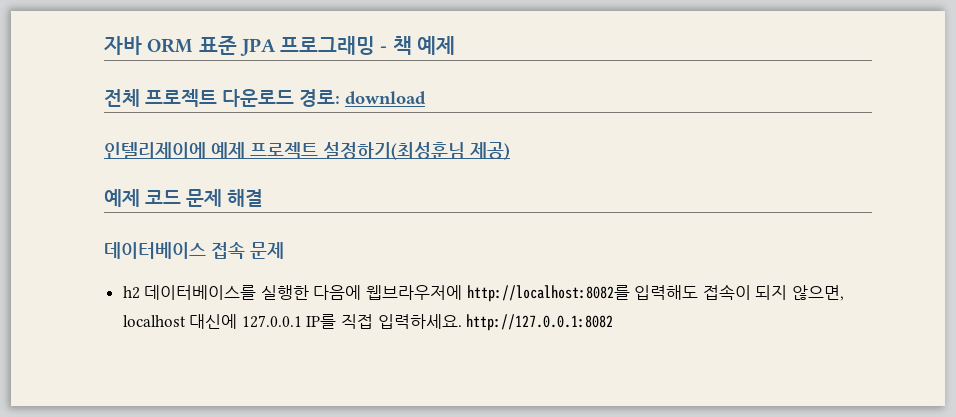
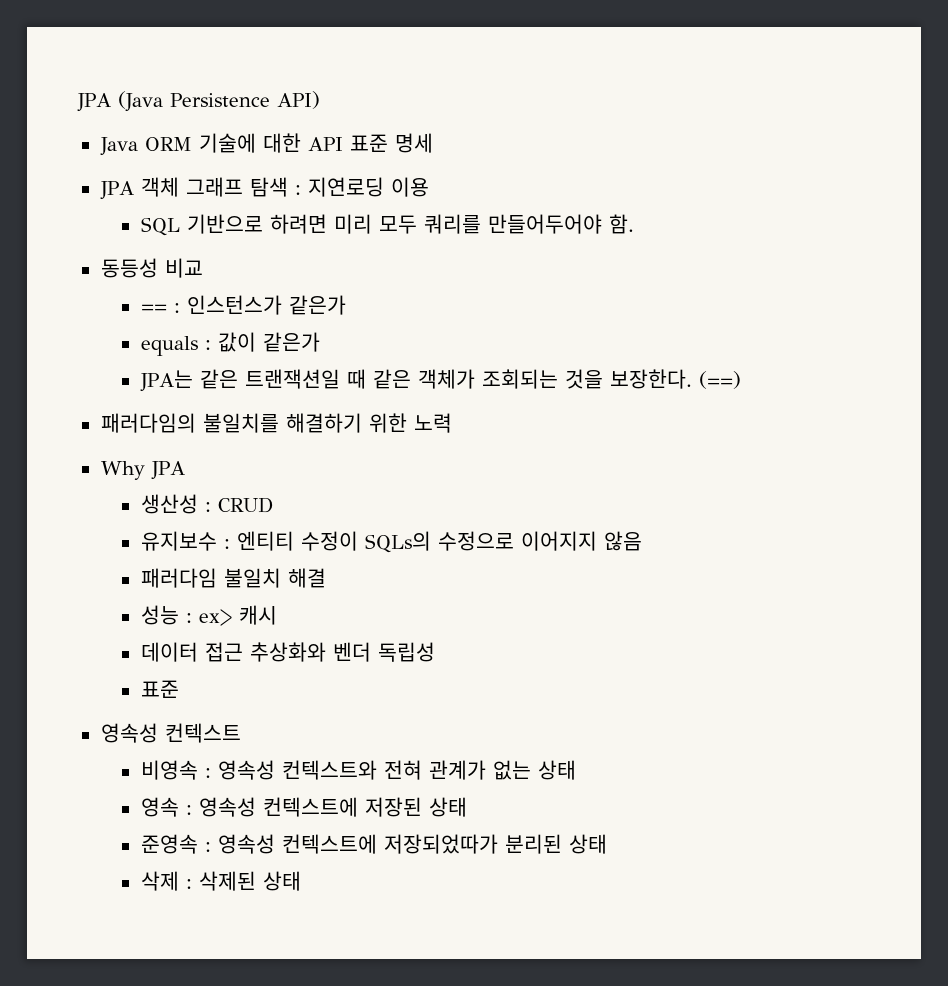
- 자바 ORM 표준 JPA 프로그래밍 - 책 예제
- 전체 프로젝트 다운로드 경로: download
- 인텔리제이에 예제 프로젝트 설정하기(최성훈님 제공)
- 예제 코드 문제 해결
- 데이터베이스 접속 문제
- h2 데이터베이스를 실행한 다음에 웹브라우저에 http://localhost:8082를 입력해도 접속이 되지 않으면, localhost 대신에 127.0.0.1 IP를 직접 입력하세요. http://127.0.0.1:8082
+ JPA (Java Persistence API)
+ Java ORM 기술에 대한 API 표준 명세
+ JPA 객체 그래프 탐색 : 지연로딩 이용
+ SQL 기반으로 하려면 미리 모두 쿼리를 만들어두어야 함.
+ 동등성 비교
+ == : 인스턴스가 같은가
+ equals : 값이 같은가
+ JPA는 같은 트랜잭션일 때 같은 객체가 조회되는 것을 보장한다. (==)
+ 패러다임의 불일치를 해결하기 위한 노력
+ Why JPA
+ 생산성 : CRUD
+ 유지보수 : 엔티티 수정이 SQLs의 수정으로 이어지지 않음
+ 패러다임 불일치 해결
+ 성능 : ex> 캐시
+ 데이터 접근 추상화와 벤더 독립성
+ 표준
+ 영속성 컨텍스트
+ 비영속 : 영속성 컨텍스트와 전혀 관계가 없는 상태
+ 영속 : 영속성 컨텍스트에 저장된 상태
+ 준영속 : 영속성 컨텍스트에 저장되었따가 분리된 상태
+ 삭제 : 삭제된 상태

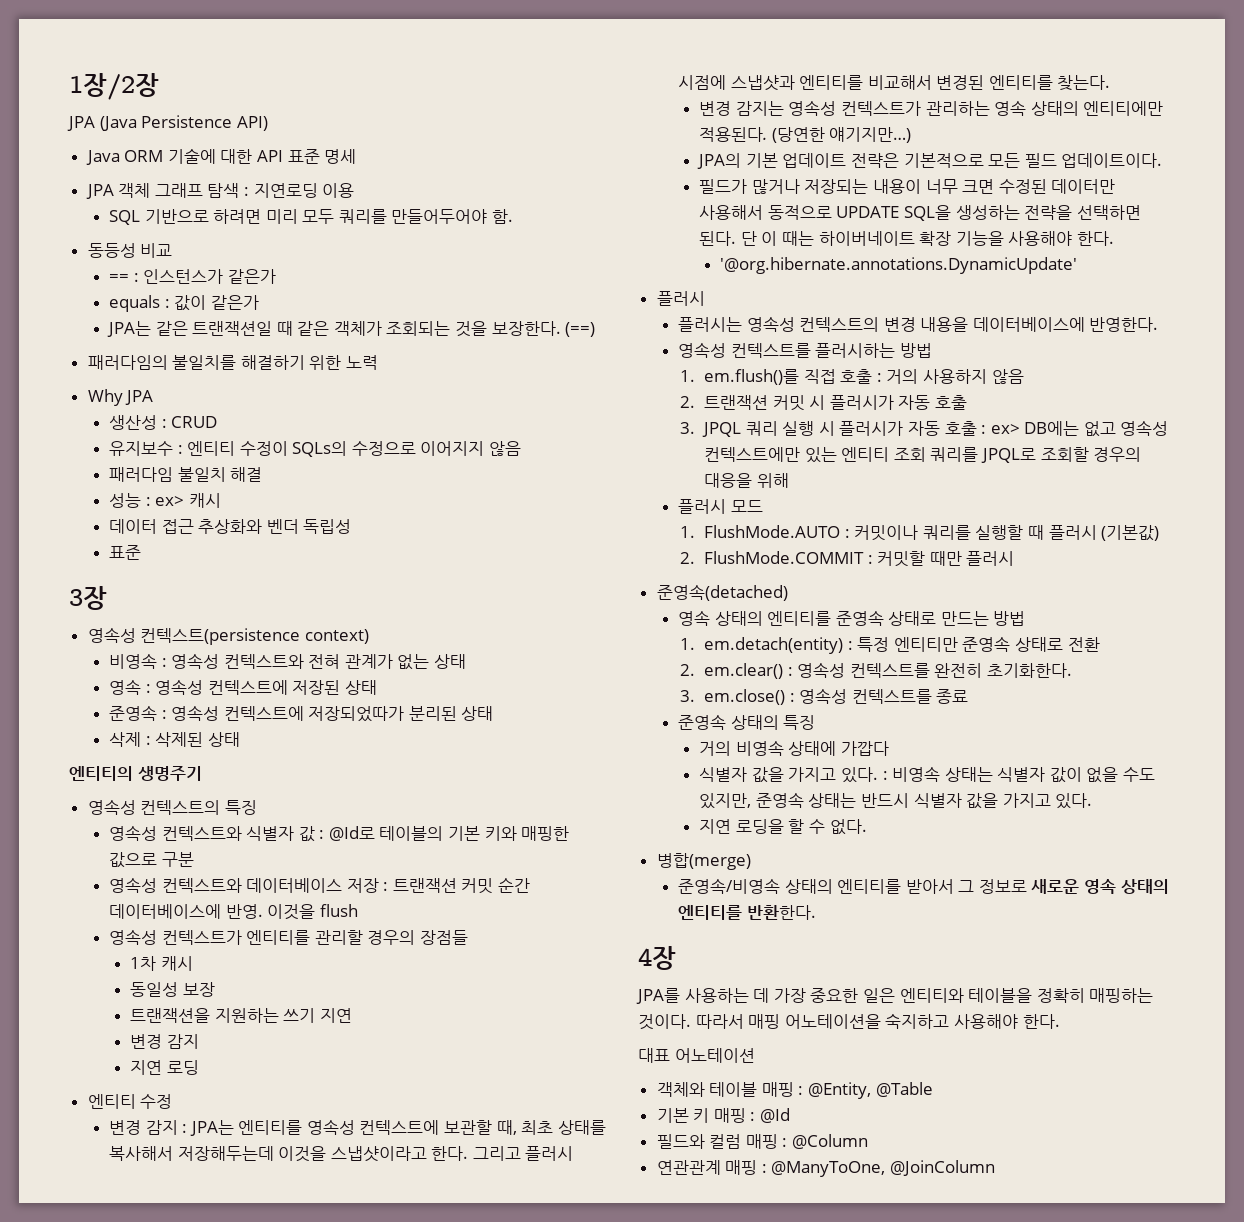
+ 1장/2장
- 영속성 컨텍스트
+ 3장
+ 영속성 컨텍스트(persistence context)
+ 엔티티의 생명주기
+ 영속성 컨텍스트의 특징
+ 영속성 컨텍스트와 식별자 값 : @Id로 테이블의 기본 키와 매핑한 값으로 구분
+ 영속성 컨텍스트와 데이터베이스 저장 : 트랜잭션 커밋 순간 데이터베이스에 반영. 이것을 flush
+ 영속성 컨텍스트가 엔티티를 관리할 경우의 장점들
+ 1차 캐시
+ 동일성 보장
+ 트랜잭션을 지원하는 쓰기 지연
+ 변경 감지
+ 지연 로딩
+ 엔티티 수정
+ 변경 감지 : JPA는 엔티티를 영속성 컨텍스트에 보관할 때, 최초 상태를 복사해서 저장해두는데 이것을 스냅샷이라고 한다. 그리고 플러시 시점에 스냅샷과 엔티티를 비교해서 변경된 엔티티를 찾는다.
+ 변경 감지는 영속성 컨텍스트가 관리하는 영속 상태의 엔티티에만 적용된다. (당연한 얘기지만…)
+ JPA의 기본 업데이트 전략은 기본적으로 모든 필드 업데이트이다.
+ 필드가 많거나 저장되는 내용이 너무 크면 수정된 데이터만 사용해서 동적으로 UPDATE SQL을 생성하는 전략을 선택하면 된다. 단 이 때는 하이버네이트 확장 기능을 사용해야 한다.
+ '@org.hibernate.annotations.DynamicUpdate'
+ 플러시
+ 플러시는 영속성 컨텍스트의 변경 내용을 데이터베이스에 반영한다.
+ 영속성 컨텍스트를 플러시하는 방법
+ 1. em.flush()를 직접 호출 : 거의 사용하지 않음
+ 2. 트랜잭션 커밋 시 플러시가 자동 호출
+ 3. JPQL 쿼리 실행 시 플러시가 자동 호출 : ex> DB에는 없고 영속성 컨텍스트에만 있는 엔티티 조회 쿼리를 JPQL로 조회할 경우의 대응을 위해
+ 플러시 모드
+ 1. FlushMode.AUTO : 커밋이나 쿼리를 실행할 때 플러시 (기본값)
+ 2. FlushMode.COMMIT : 커밋할 때만 플러시
+ 준영속(detached)
+ 영속 상태의 엔티티를 준영속 상태로 만드는 방법
+ 1. em.detach(entity) : 특정 엔티티만 준영속 상태로 전환
+ 2. em.clear() : 영속성 컨텍스트를 완전히 초기화한다.
+ 3. em.close() : 영속성 컨텍스트를 종료
+ 준영속 상태의 특징
+ 거의 비영속 상태에 가깝다
+ 식별자 값을 가지고 있다. : 비영속 상태는 식별자 값이 없을 수도 있지만, 준영속 상태는 반드시 식별자 값을 가지고 있다.
+ 지연 로딩을 할 수 없다.
+ 병합(merge)
+ 준영속/비영속 상태의 엔티티를 받아서 그 정보로 새로운 영속 상태의 엔티티를 반환한다.
+ 4장
+ JPA를 사용하는 데 가장 중요한 일은 엔티티와 테이블을 정확히 매핑하는 것이다. 따라서 매핑 어노테이션을 숙지하고 사용해야 한다.
+ 대표 어노테이션
+ 객체와 테이블 매핑 : @Entity, @Table
+ 기본 키 매핑 : @Id
+ 필드와 컬럼 매핑 : @Column
+ 연관관계 매핑 : @ManyToOne, @JoinColumn

